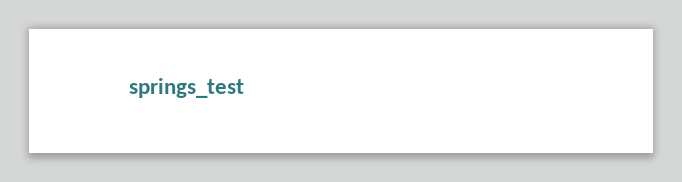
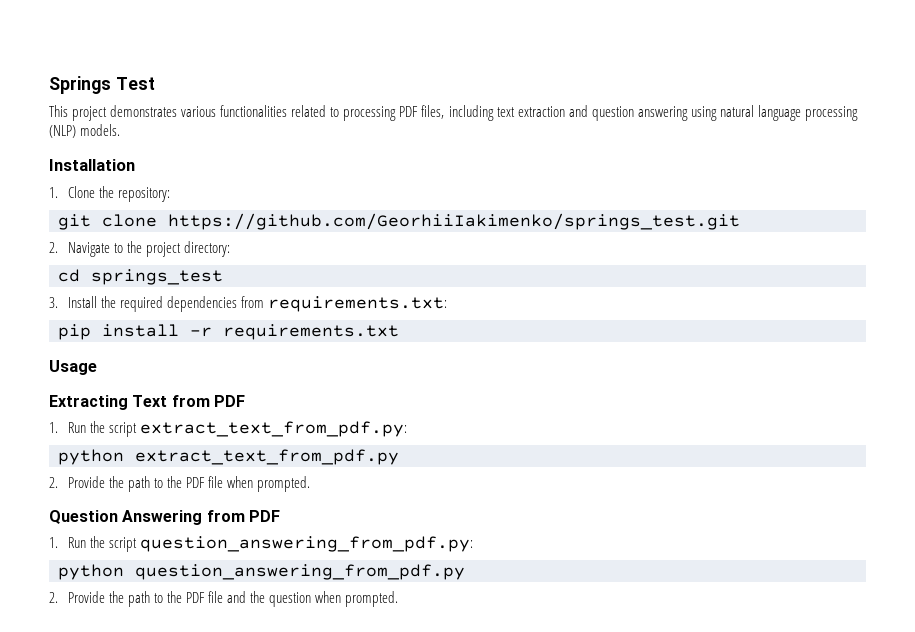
- springs_test
+ Springs Test
+ This project demonstrates various functionalities related to processing PDF files, including text extraction and question answering using natural language processing (NLP) models.
+ Installation
+ 1. Clone the repository:
+ git clone https://github.com/GeorhiiIakimenko/springs_test.git
+ 2. Navigate to the project directory:
+ cd springs_test
+ 3. Install the required dependencies from requirements.txt:
+ pip install -r requirements.txt
+ Usage
+ Extracting Text from PDF
+ 1. Run the script extract_text_from_pdf.py:
+ python extract_text_from_pdf.py
+ 2. Provide the path to the PDF file when prompted.
+ Question Answering from PDF
+ 1. Run the script question_answering_from_pdf.py:
+ python question_answering_from_pdf.py
+ 2. Provide the path to the PDF file and the question when prompted.

